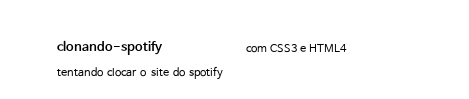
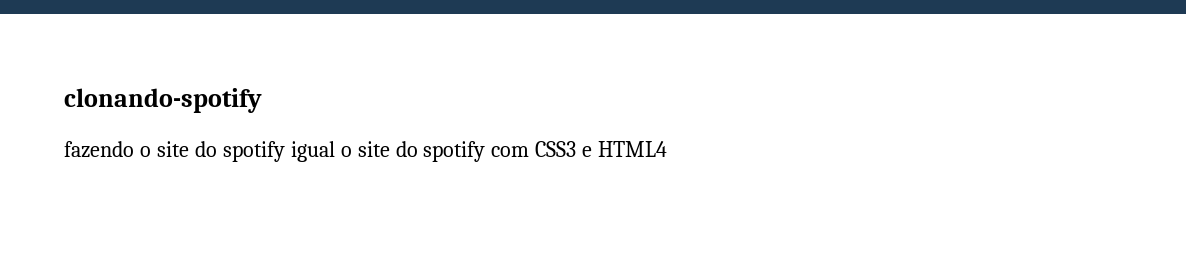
- tentando clocar o site do spotify com CSS3 e HTML4
+ fazendo o site do spotify igual o site do spotify com CSS3 e HTML4

